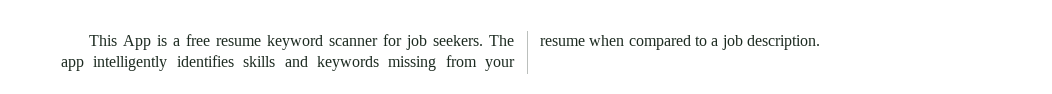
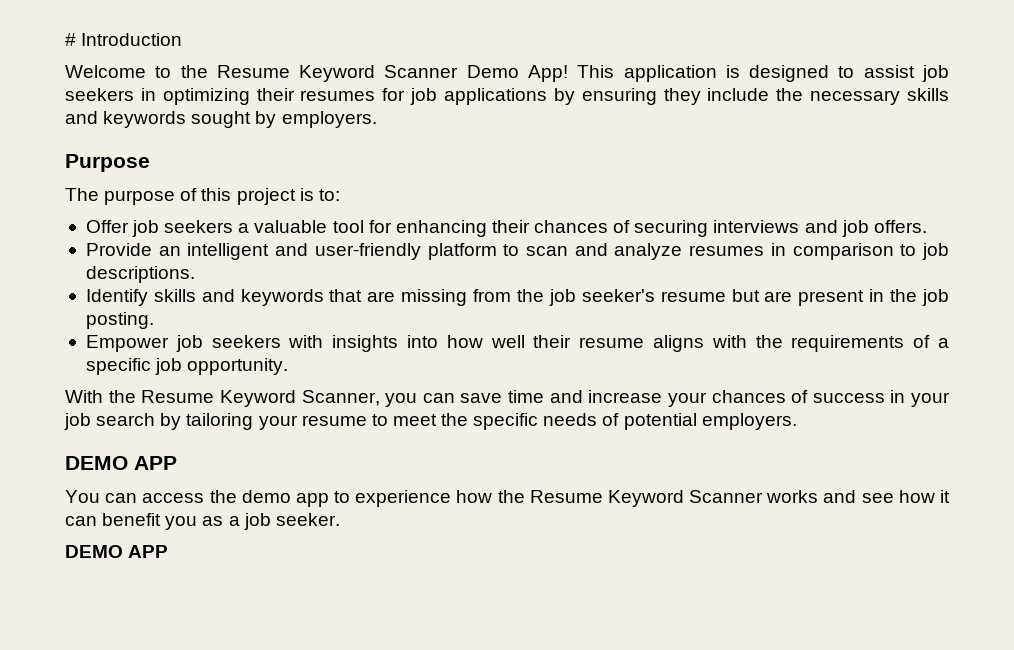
- This App is a free resume keyword scanner for job seekers. The app intelligently identifies skills and keywords missing from your resume when compared to a job description.
+ # Introduction
+ Welcome to the Resume Keyword Scanner Demo App! This application is designed to assist job seekers in optimizing their resumes for job applications by ensuring they include the necessary skills and keywords sought by employers.
+ Purpose
+ The purpose of this project is to:
+ Offer job seekers a valuable tool for enhancing their chances of securing interviews and job offers.
+ Provide an intelligent and user-friendly platform to scan and analyze resumes in comparison to job descriptions.
+ Identify skills and keywords that are missing from the job seeker's resume but are present in the job posting.
+ Empower job seekers with insights into how well their resume aligns with the requirements of a specific job opportunity.
+ With the Resume Keyword Scanner, you can save time and increase your chances of success in your job search by tailoring your resume to meet the specific needs of potential employers.
+ DEMO APP
+ You can access the demo app to experience how the Resume Keyword Scanner works and see how it can benefit you as a job seeker.
+ DEMO APP

